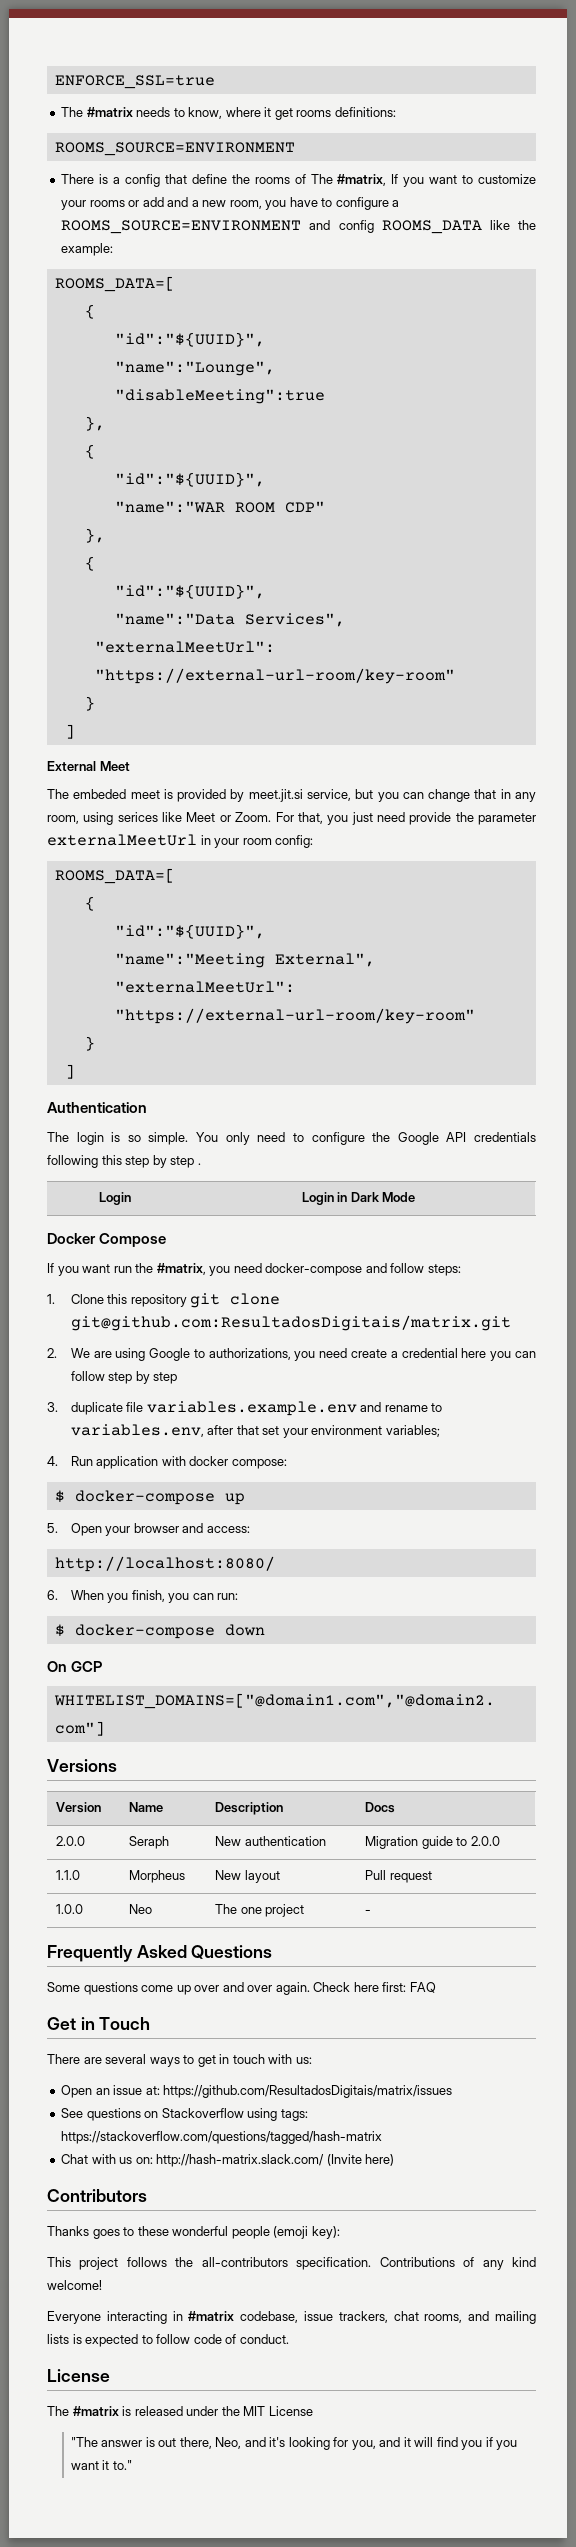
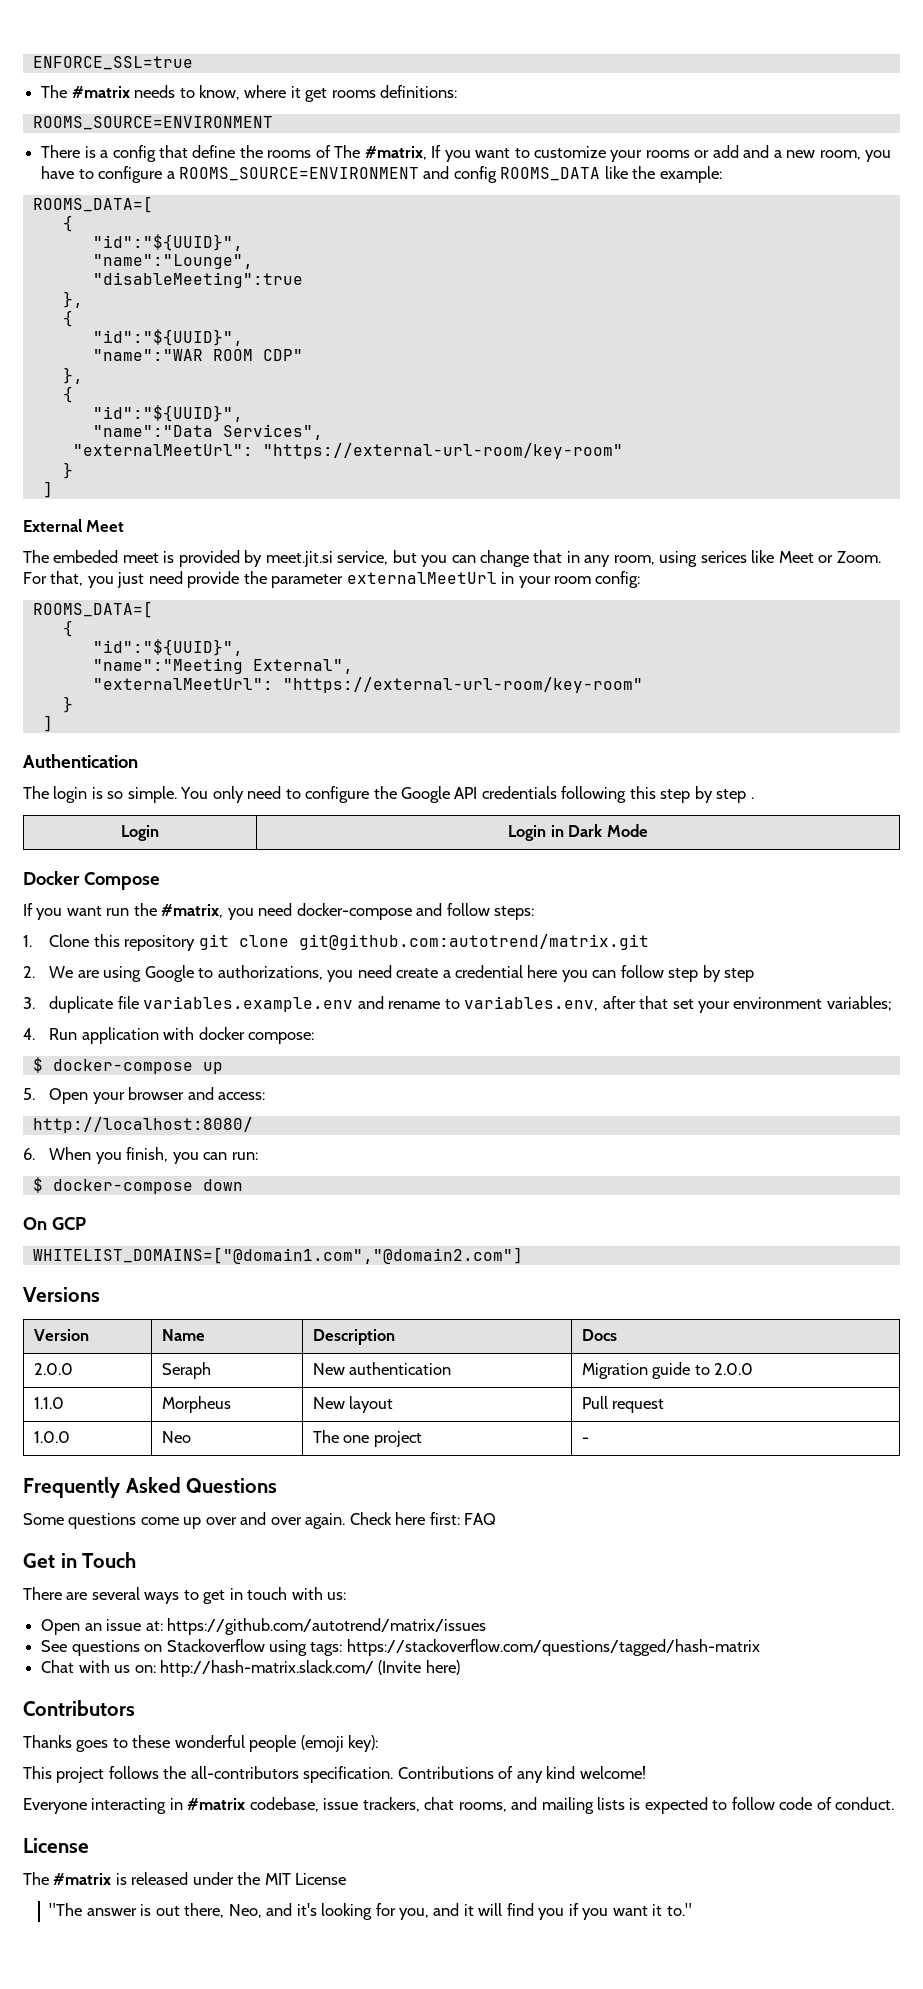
- 1. Clone this repository git clone git@github.com:ResultadosDigitais/matrix.git
+ 1. Clone this repository git clone git@github.com:autotrend/matrix.git
- Open an issue at: https://github.com/ResultadosDigitais/matrix/issues
+ Open an issue at: https://github.com/autotrend/matrix/issues

